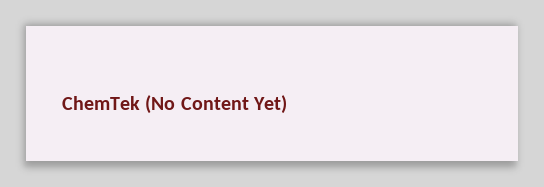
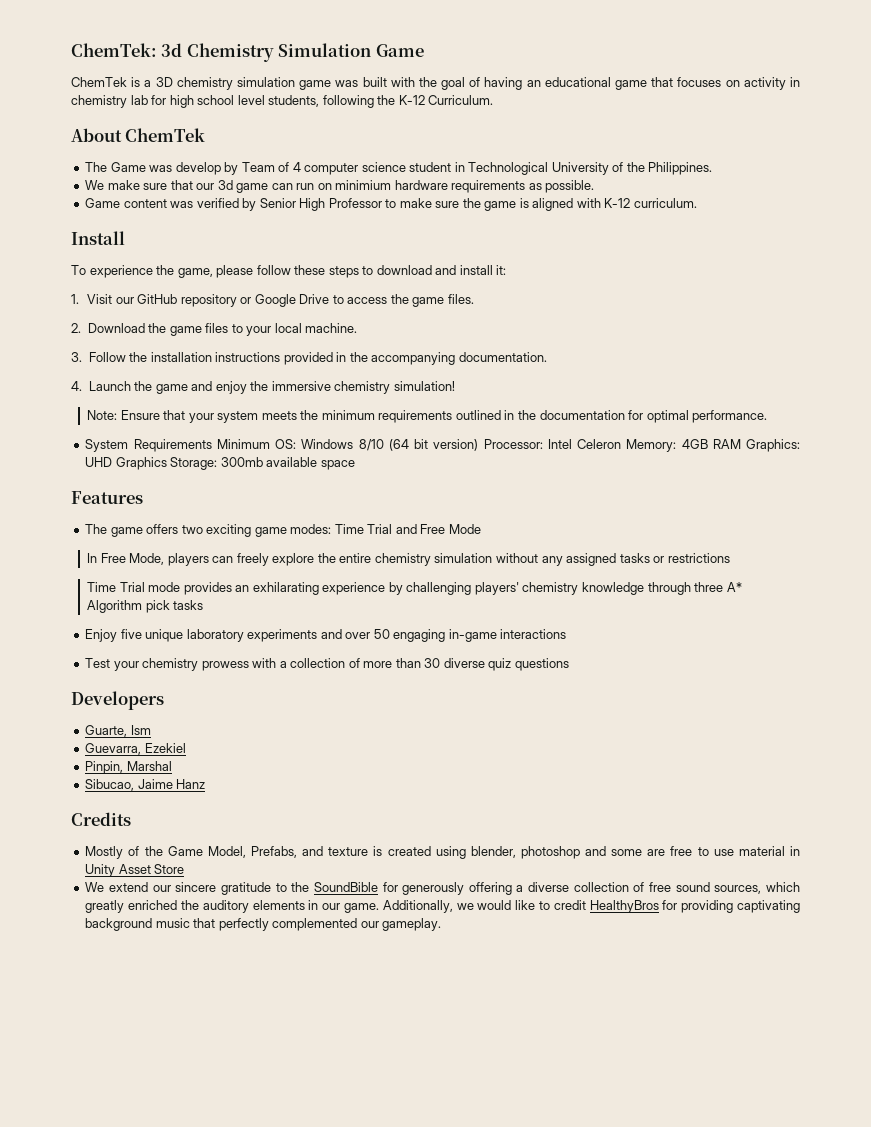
- ChemTek (No Content Yet)
+ ChemTek: 3d Chemistry Simulation Game
+ ChemTek is a 3D chemistry simulation game was built with the goal of having an educational game that focuses on activity in chemistry lab for high school level students, following the K-12 Curriculum.
+ About ChemTek
+ The Game was develop by Team of 4 computer science student in Technological University of the Philippines.
+ We make sure that our 3d game can run on minimium hardware requirements as possible.
+ Game content was verified by Senior High Professor to make sure the game is aligned with K-12 curriculum.
+ Install
+ To experience the game, please follow these steps to download and install it:
+ 1. Visit our GitHub repository or Google Drive to access the game files.
+ 2. Download the game files to your local machine.
+ 3. Follow the installation instructions provided in the accompanying documentation.
+ 4. Launch the game and enjoy the immersive chemistry simulation!
+ Note: Ensure that your system meets the minimum requirements outlined in the documentation for optimal performance.
+ System Requirements Minimum OS: Windows 8/10 (64 bit version) Processor: Intel Celeron Memory: 4GB RAM Graphics: UHD Graphics Storage: 300mb available space
+ Features
+ The game offers two exciting game modes: Time Trial and Free Mode
+ In Free Mode, players can freely explore the entire chemistry simulation without any assigned tasks or restrictions
+ Time Trial mode provides an exhilarating experience by challenging players' chemistry knowledge through three A* Algorithm pick tasks
+ Enjoy five unique laboratory experiments and over 50 engaging in-game interactions
+ Test your chemistry prowess with a collection of more than 30 diverse quiz questions
+ Developers
+ Guarte, Ism
+ Guevarra, Ezekiel
+ Pinpin, Marshal
+ Sibucao, Jaime Hanz
+ Credits
+ Mostly of the Game Model, Prefabs, and texture is created using blender, photoshop and some are free to use material in Unity Asset Store
+ We extend our sincere gratitude to the SoundBible for generously offering a diverse collection of free sound sources, which greatly enriched the auditory elements in our game. Additionally, we would like to credit HealthyBros for providing captivating background music that perfectly complemented our gameplay.

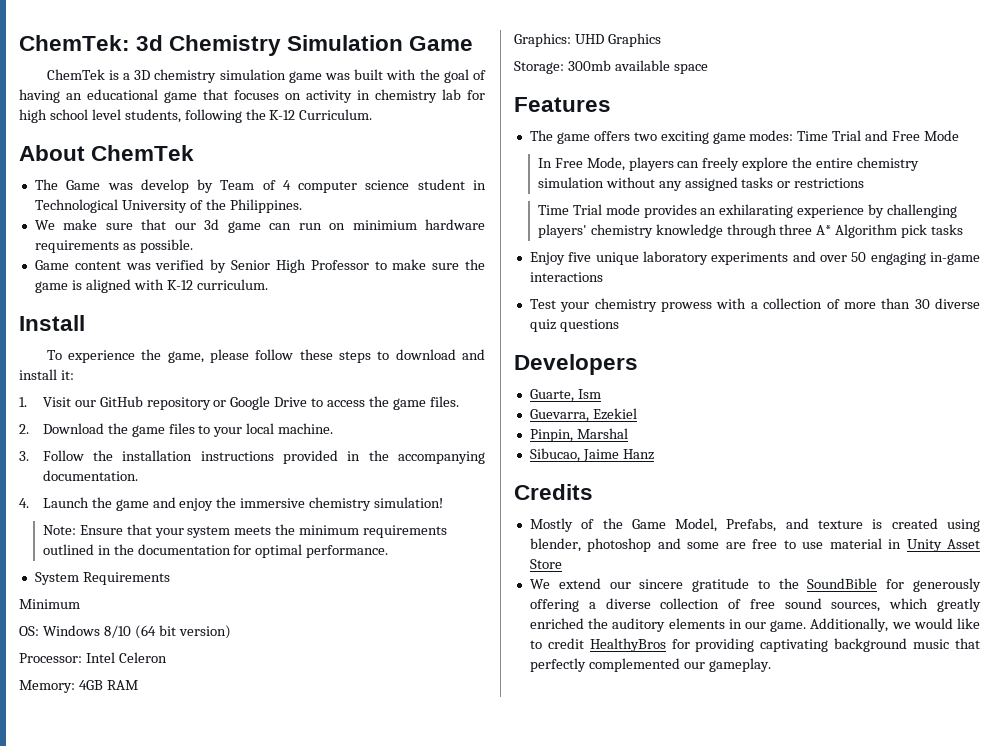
- System Requirements Minimum OS: Windows 8/10 (64 bit version) Processor: Intel Celeron Memory: 4GB RAM Graphics: UHD Graphics Storage: 300mb available space
+ System Requirements
+ Minimum
+ OS: Windows 8/10 (64 bit version)
+ Processor: Intel Celeron
+ Memory: 4GB RAM
+ Graphics: UHD Graphics
+ Storage: 300mb available space

